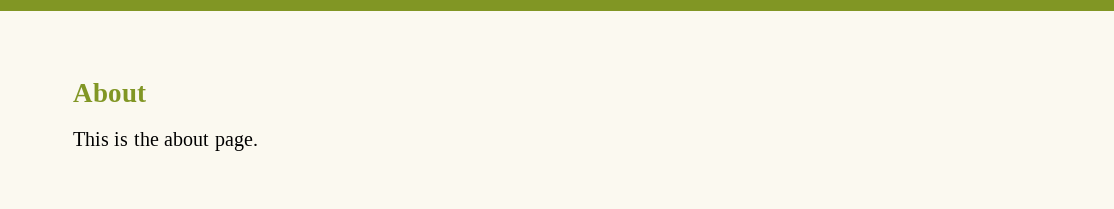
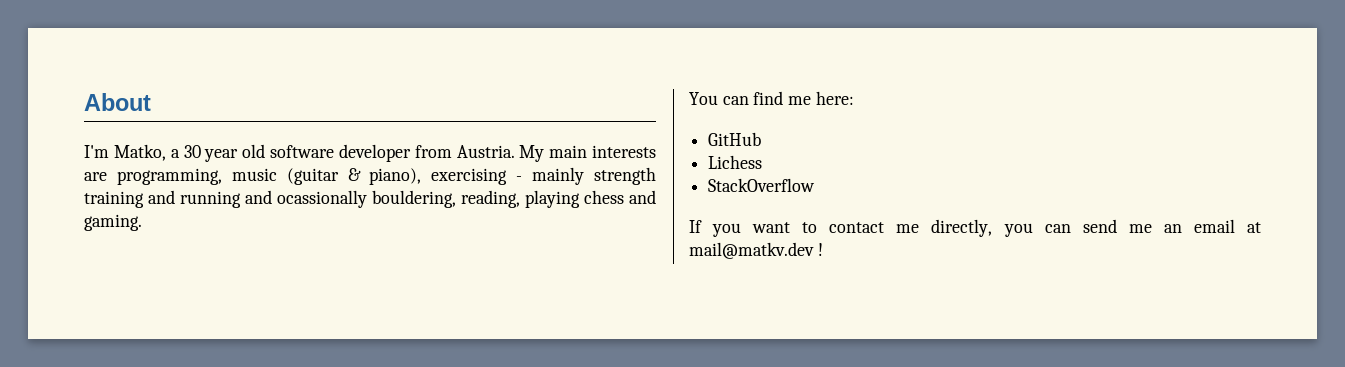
- This is the about page.
+ I'm Matko, a 30 year old software developer from Austria. My main interests are programming, music (guitar & piano), exercising - mainly strength training and running and ocassionally bouldering, reading, playing chess and gaming.
+ You can find me here:
+ GitHub
+ Lichess
+ StackOverflow
+ If you want to contact me directly, you can send me an email at mail@matkv.dev !

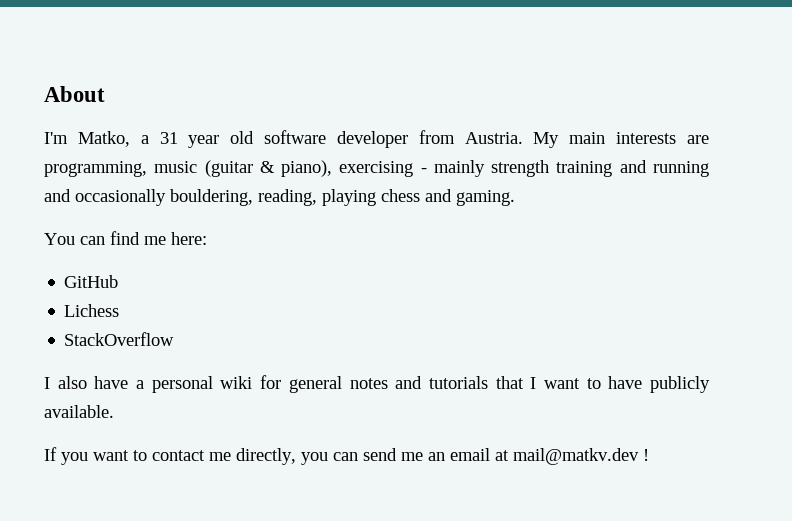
- I'm Matko, a 30 year old software developer from Austria.
+ I'm Matko, a 31 year old software developer from Austria.
- My main interests are programming, music (guitar & piano), exercising - mainly strength training and running and ocassionally bouldering, reading, playing chess and gaming.
+ My main interests are programming, music (guitar & piano), exercising - mainly strength training and running and occasionally bouldering, reading, playing chess and gaming.
+ I also have a personal wiki for general notes and tutorials that I want to have publicly available.

